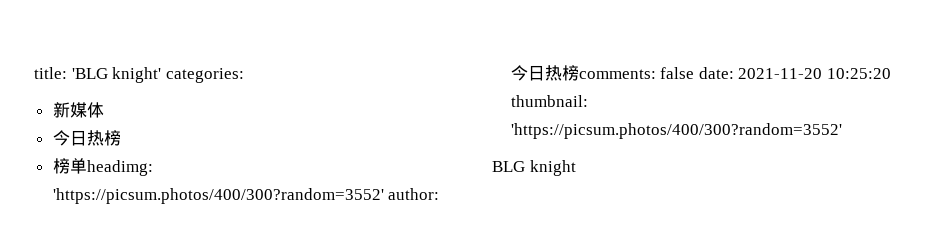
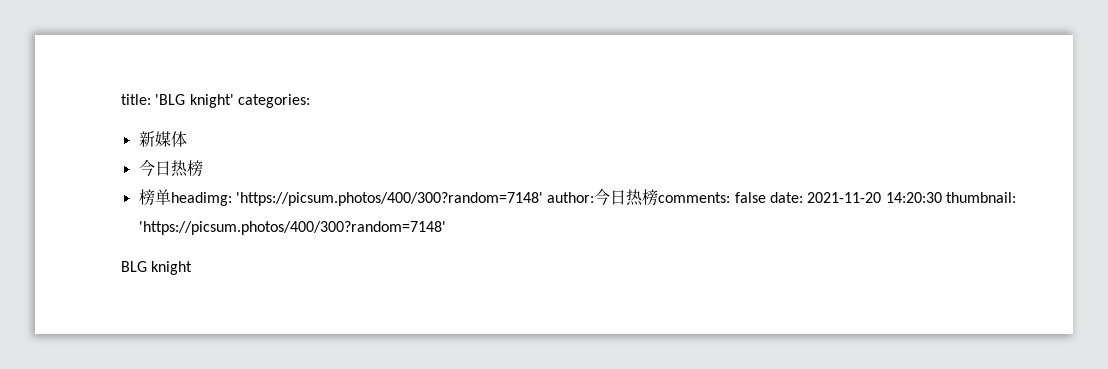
- 榜单headimg: 'https://picsum.photos/400/300?random=3552' author:今日热榜comments: false date: 2021-11-20 10:25:20 thumbnail: 'https://picsum.photos/400/300?random=3552'
+ 榜单headimg: 'https://picsum.photos/400/300?random=7148' author:今日热榜comments: false date: 2021-11-20 14:20:30 thumbnail: 'https://picsum.photos/400/300?random=7148'

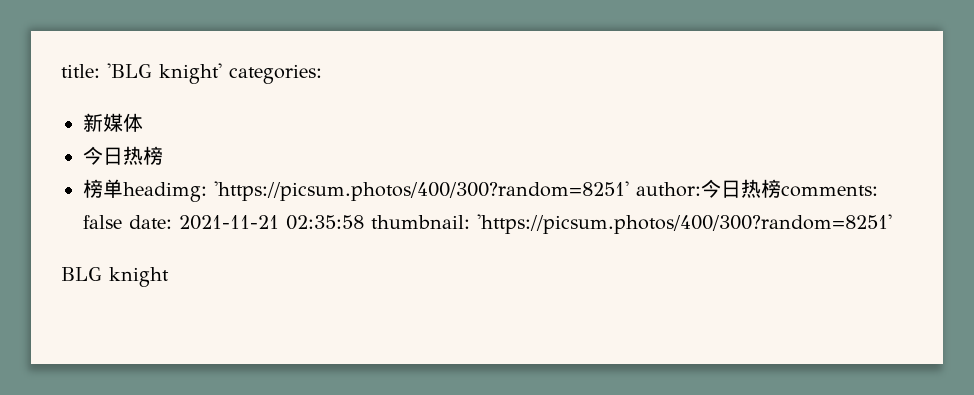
- 榜单headimg: 'https://picsum.photos/400/300?random=7148' author:今日热榜comments: false date: 2021-11-20 14:20:30 thumbnail: 'https://picsum.photos/400/300?random=7148'
+ 榜单headimg: 'https://picsum.photos/400/300?random=8251' author:今日热榜comments: false date: 2021-11-21 02:35:58 thumbnail: 'https://picsum.photos/400/300?random=8251'

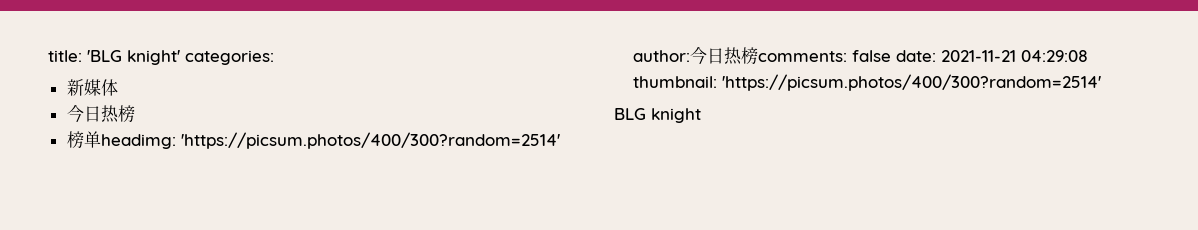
- 榜单headimg: 'https://picsum.photos/400/300?random=8251' author:今日热榜comments: false date: 2021-11-21 02:35:58 thumbnail: 'https://picsum.photos/400/300?random=8251'
+ 榜单headimg: 'https://picsum.photos/400/300?random=2514' author:今日热榜comments: false date: 2021-11-21 04:29:08 thumbnail: 'https://picsum.photos/400/300?random=2514'

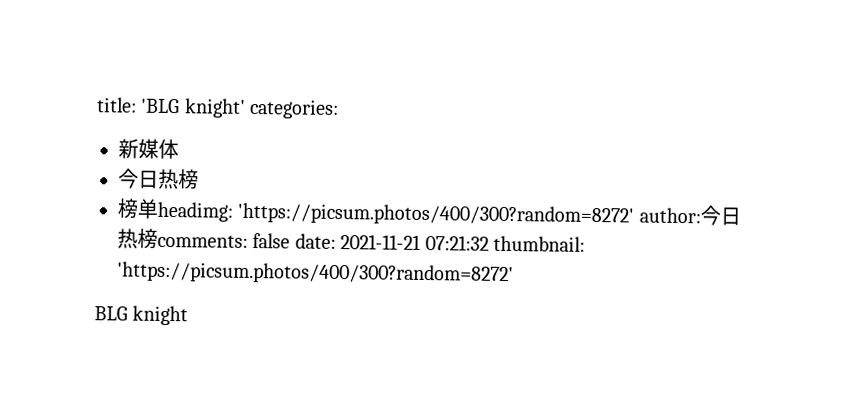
- 榜单headimg: 'https://picsum.photos/400/300?random=2514' author:今日热榜comments: false date: 2021-11-21 04:29:08 thumbnail: 'https://picsum.photos/400/300?random=2514'
+ 榜单headimg: 'https://picsum.photos/400/300?random=8272' author:今日热榜comments: false date: 2021-11-21 07:21:32 thumbnail: 'https://picsum.photos/400/300?random=8272'

